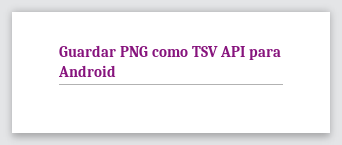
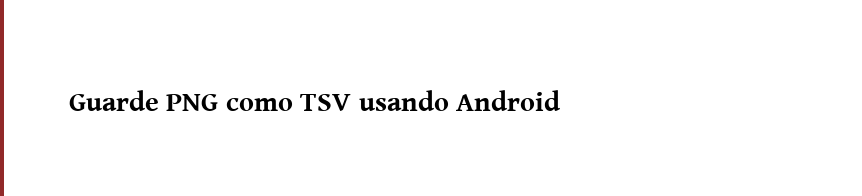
- Guardar PNG como TSV API para Android
+ Guarde PNG como TSV usando Android

